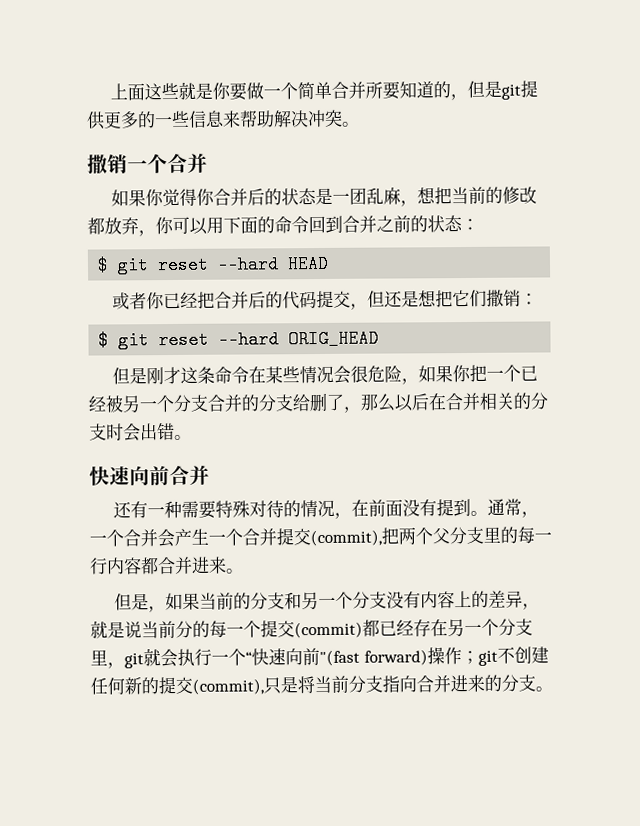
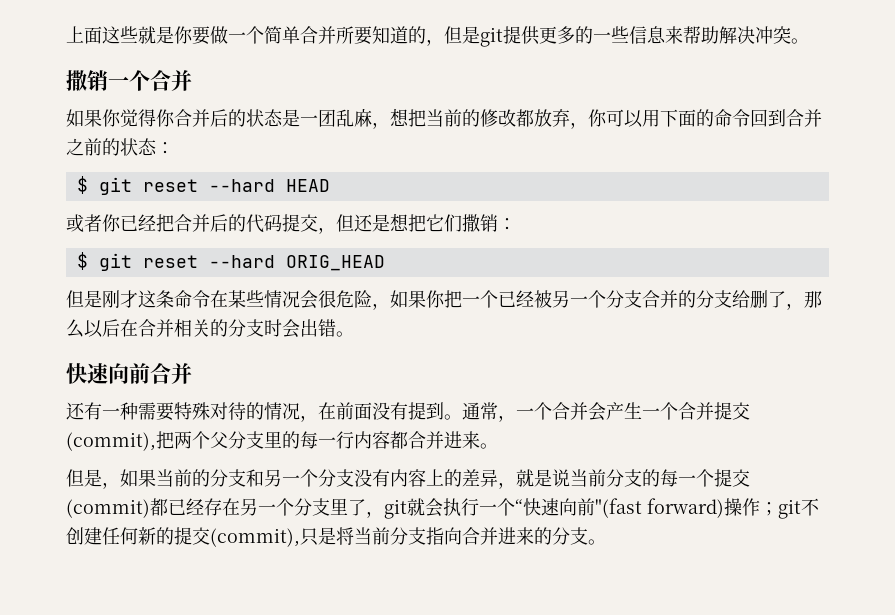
- 但是，如果当前的分支和另一个分支没有内容上的差异，就是说当前分的每一个提交(commit)都已经存在另一个分支里，git就会执行一个“快速向前"(fast forward)操作；git不创建任何新的提交(commit),只是将当前分支指向合并进来的分支。
+ 但是，如果当前的分支和另一个分支没有内容上的差异，就是说当前分支的每一个提交(commit)都已经存在另一个分支里了，git就会执行一个“快速向前"(fast forward)操作；git不创建任何新的提交(commit),只是将当前分支指向合并进来的分支。

